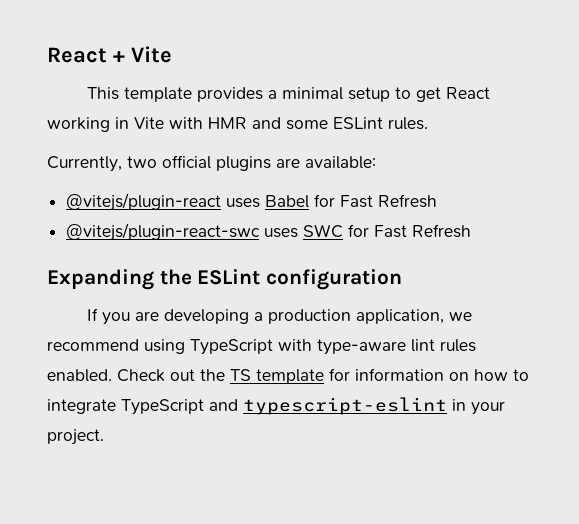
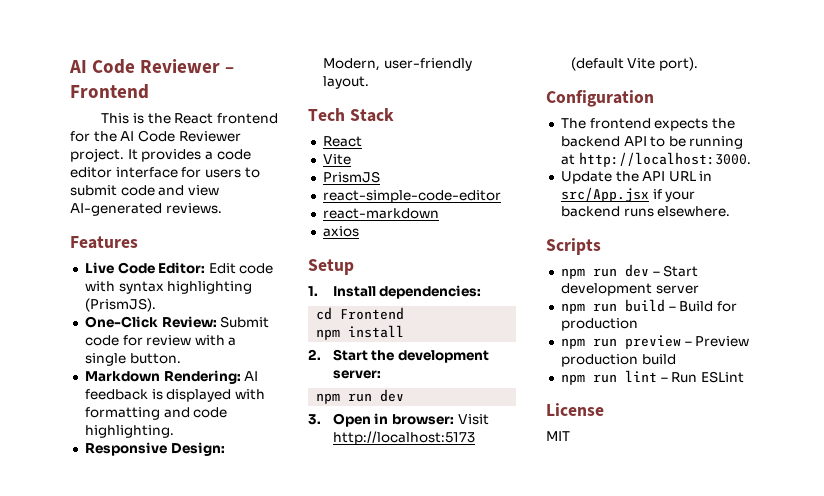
- React + Vite
- This template provides a minimal setup to get React working in Vite with HMR and some ESLint rules.
- Currently, two official plugins are available:
- @vitejs/plugin-react uses Babel for Fast Refresh
- @vitejs/plugin-react-swc uses SWC for Fast Refresh
- Expanding the ESLint configuration
- If you are developing a production application, we recommend using TypeScript with type-aware lint rules enabled. Check out the TS template for information on how to integrate TypeScript and typescript-eslint in your project.
+ AI Code Reviewer – Frontend
+ This is the React frontend for the AI Code Reviewer project. It provides a code editor interface for users to submit code and view AI-generated reviews.
+ Features
+ Live Code Editor: Edit code with syntax highlighting (PrismJS).
+ One-Click Review: Submit code for review with a single button.
+ Markdown Rendering: AI feedback is displayed with formatting and code highlighting.
+ Responsive Design: Modern, user-friendly layout.
+ Tech Stack
+ React
+ Vite
+ PrismJS
+ react-simple-code-editor
+ react-markdown
+ axios
+ Setup
+ 1. Install dependencies:
+ cd Frontend
+ npm install
+ 2. Start the development server:
+ npm run dev
+ 3. Open in browser: Visit http://localhost:5173 (default Vite port).
+ Configuration
+ The frontend expects the backend API to be running at http://localhost:3000.
+ Update the API URL in src/App.jsx if your backend runs elsewhere.
+ Scripts
+ npm run dev – Start development server
+ npm run build – Build for production
+ npm run preview – Preview production build
+ npm run lint – Run ESLint
+ License
+ MIT

